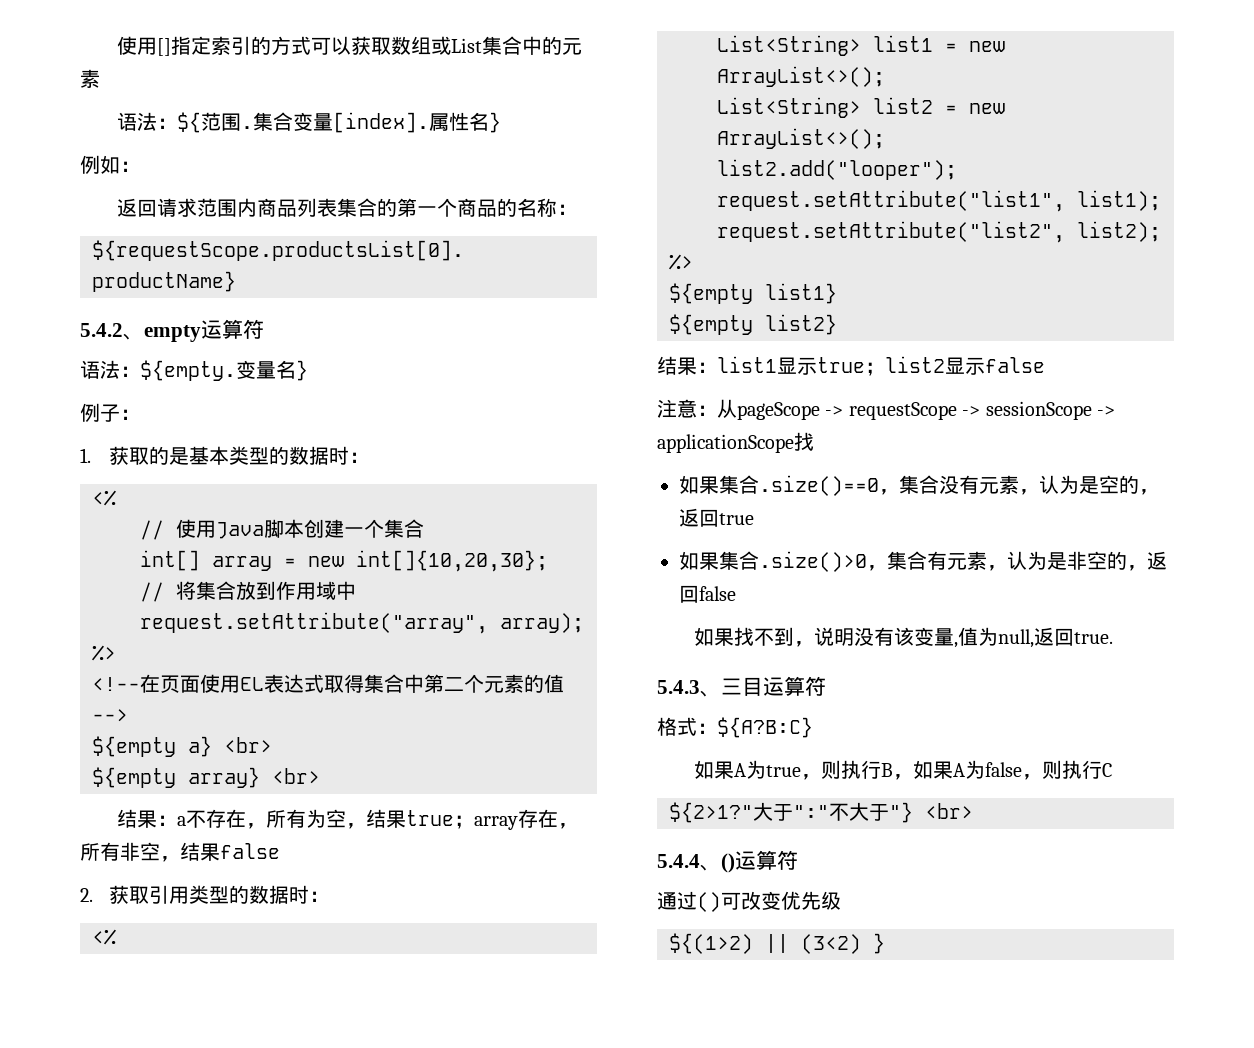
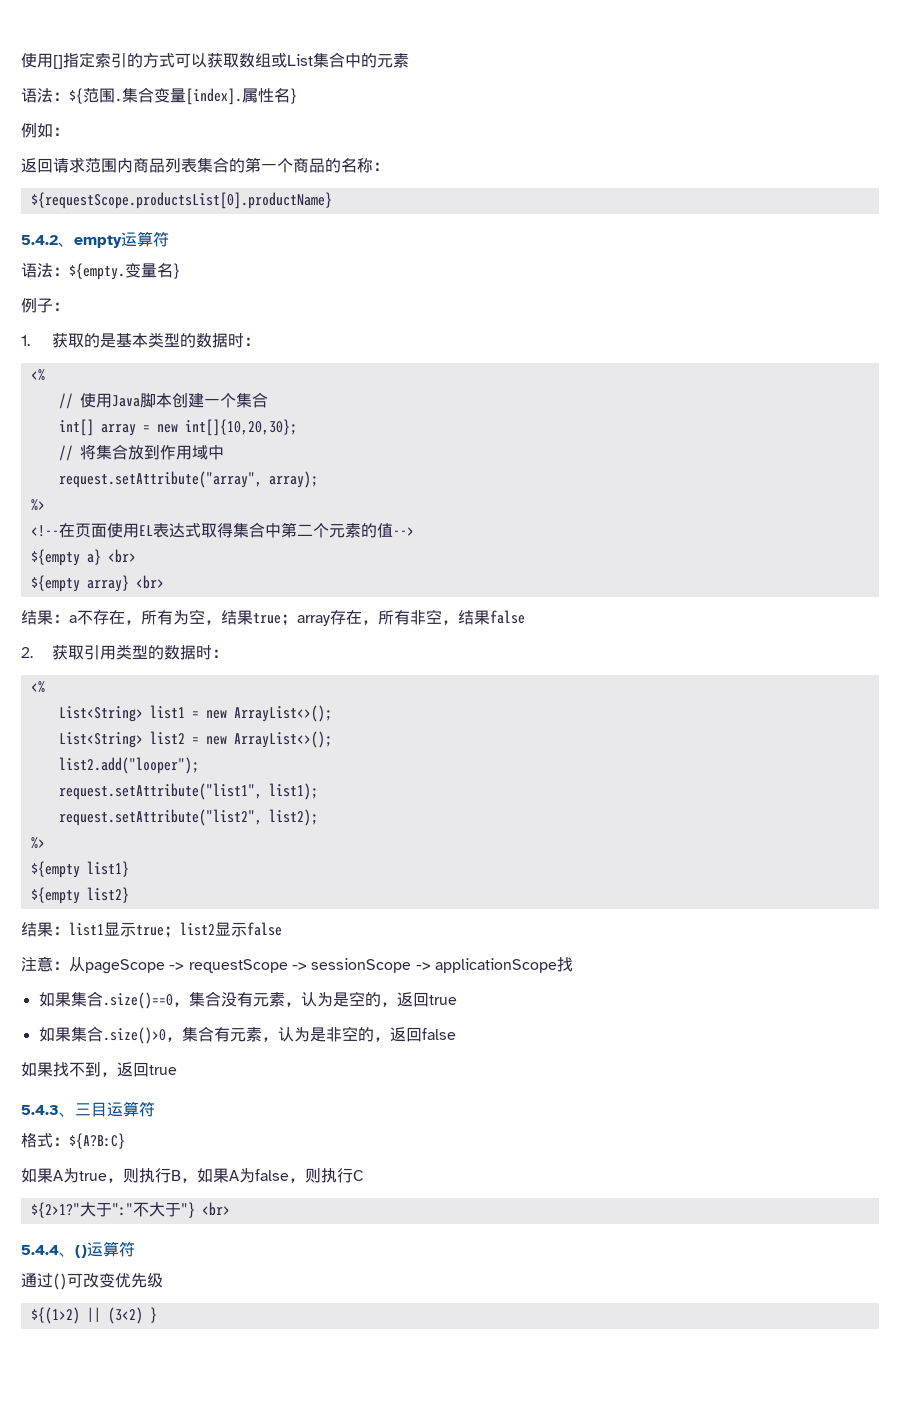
- 如果找不到，说明没有该变量,值为null,返回true.
+ 如果找不到，返回true

